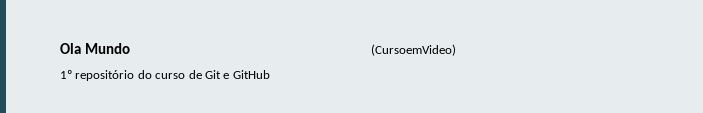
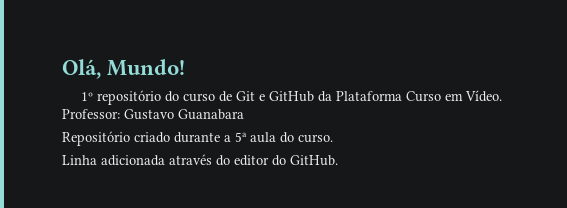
- Ola Mundo
+ Olá, Mundo!
- 1º repositório do curso de Git e GitHub (CursoemVideo)
+ 1º repositório do curso de Git e GitHub da Plataforma Curso em Vídeo. Professor: Gustavo Guanabara
+ Repositório criado durante a 5ª aula do curso.
+ Linha adicionada através do editor do GitHub.

